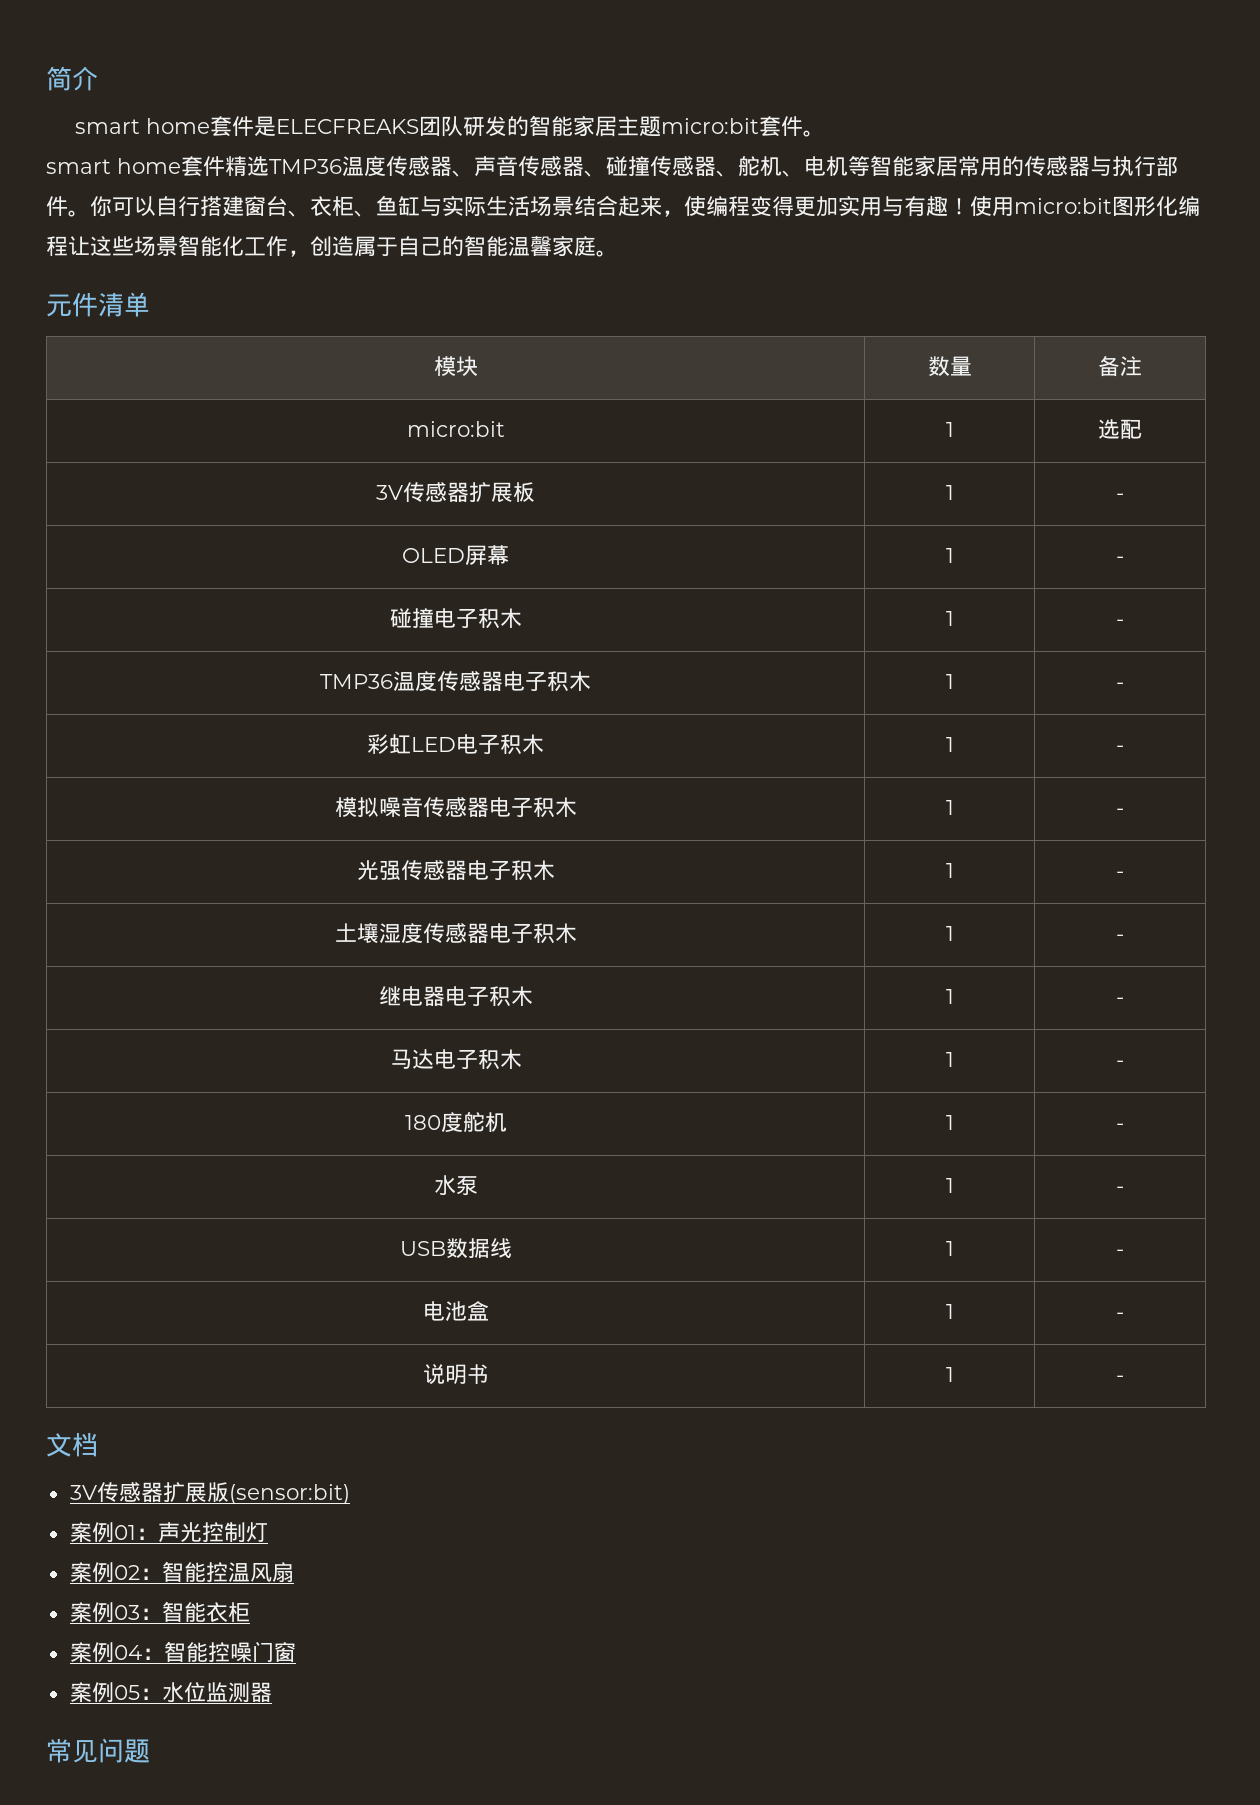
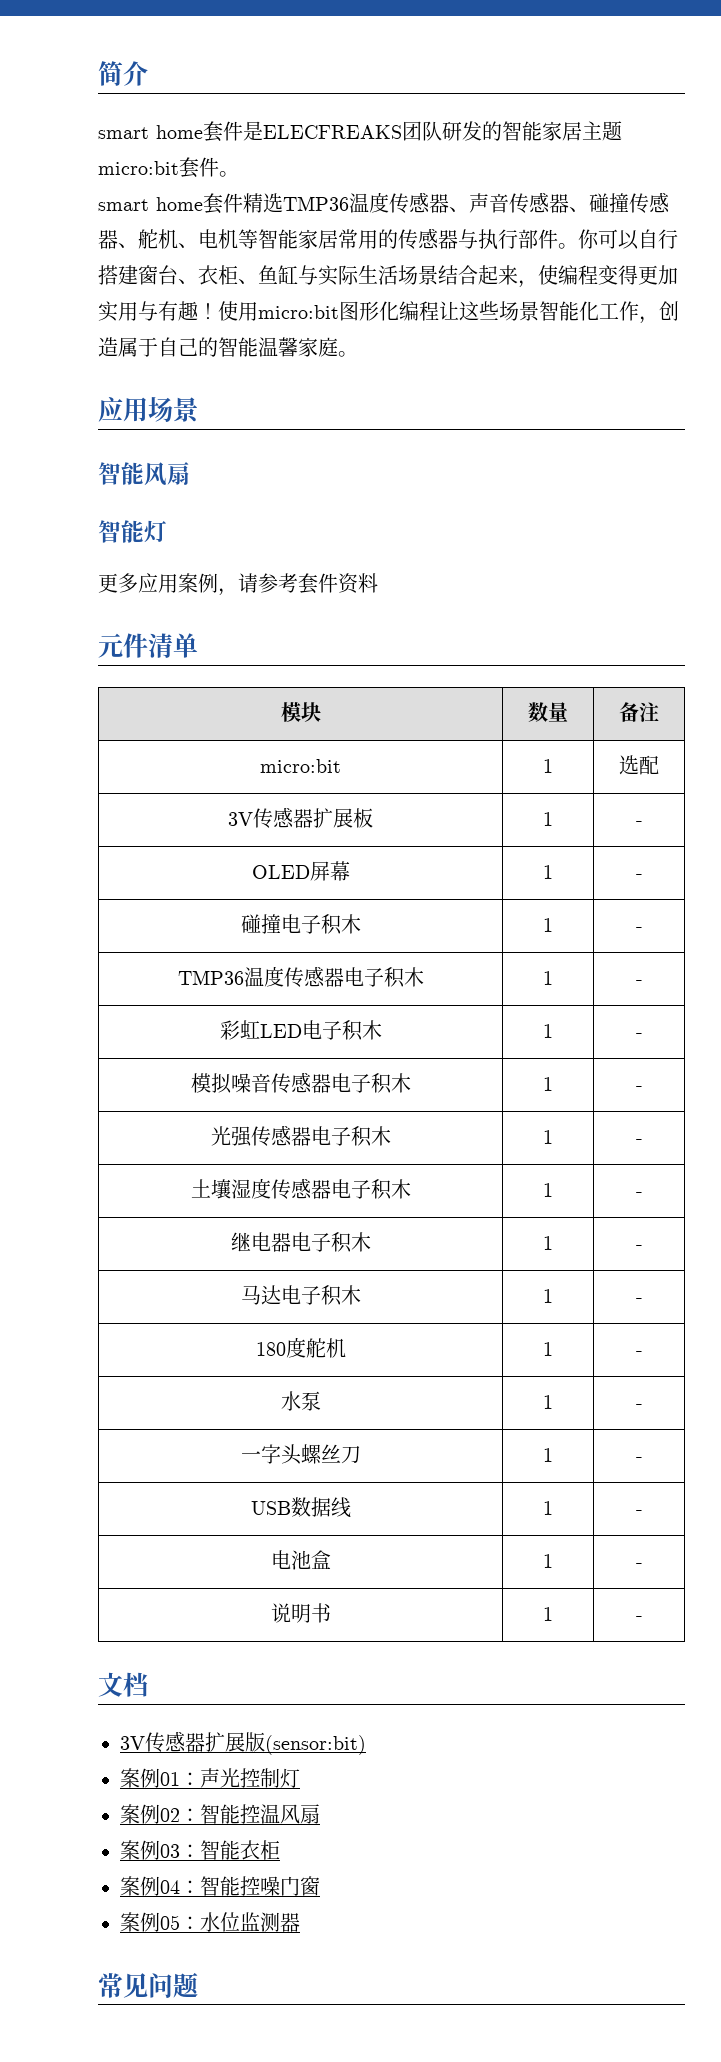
+ 应用场景
+ 智能风扇
+ 智能灯
+ 更多应用案例，请参考套件资料
+ 一字头螺丝刀 | 1 | -

